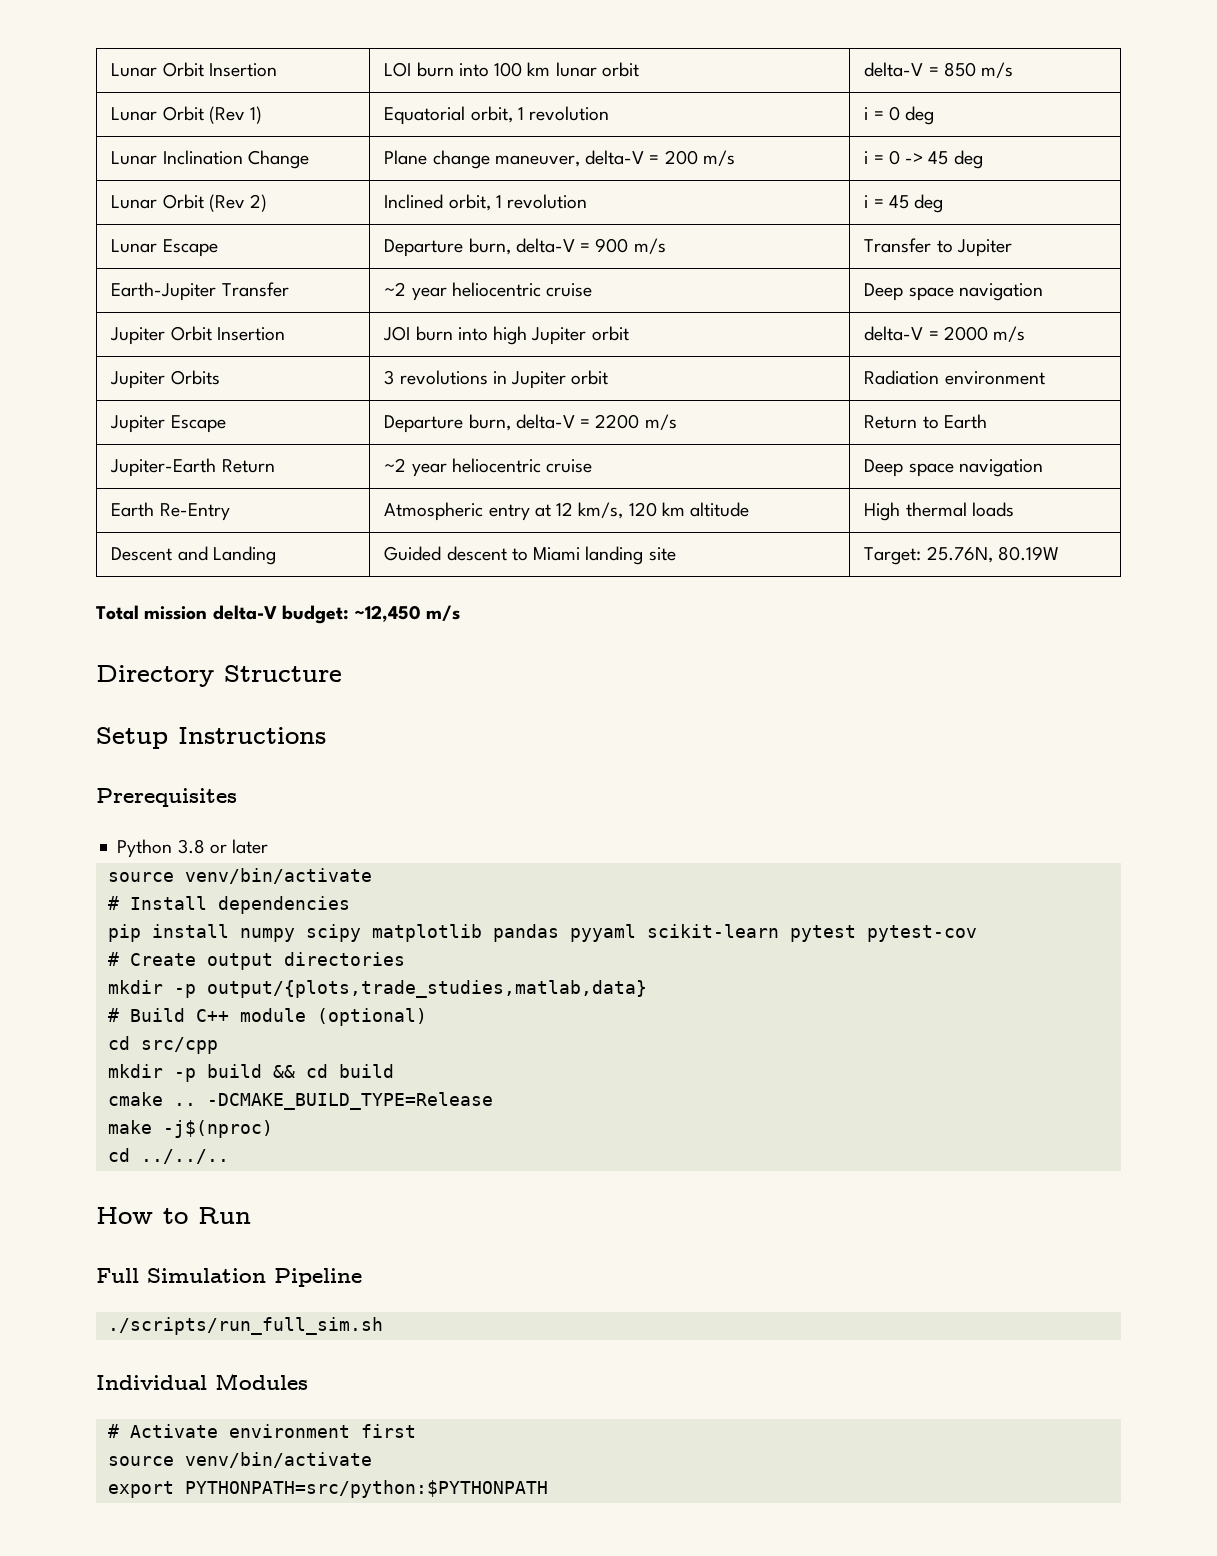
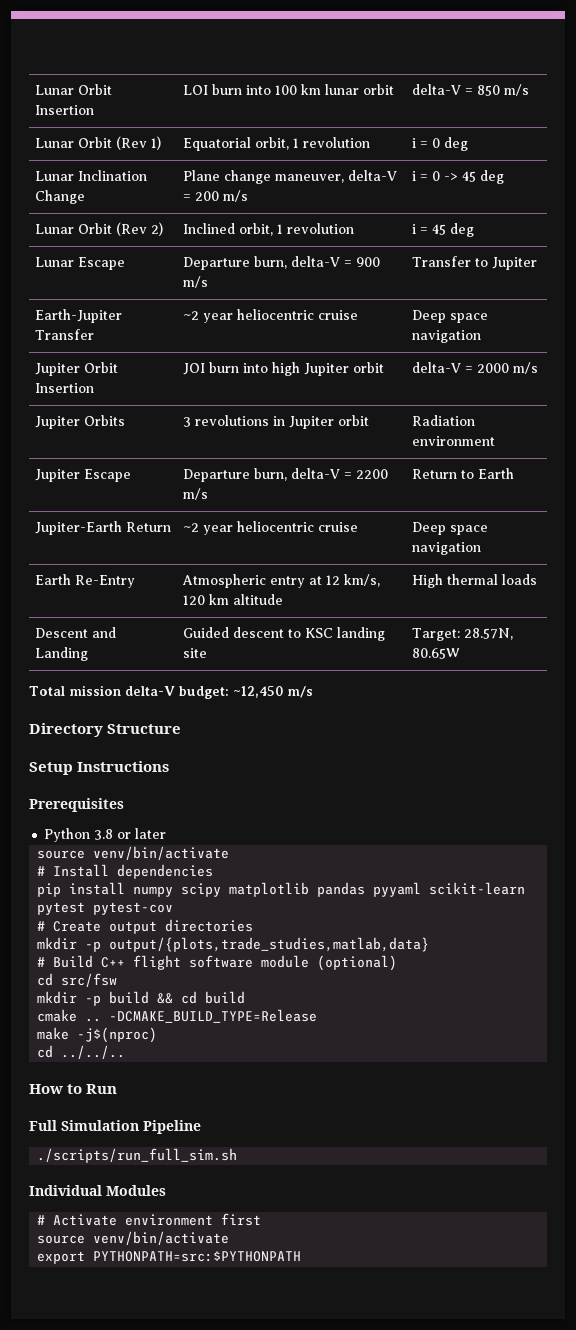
- Descent and Landing | Guided descent to Miami landing site | Target: 25.76N, 80.19W
+ Descent and Landing | Guided descent to KSC landing site | Target: 28.57N, 80.65W
- # Build C++ module (optional)
+ # Build C++ flight software module (optional)
- cd src/cpp
+ cd src/fsw
- export PYTHONPATH=src/python:$PYTHONPATH
+ export PYTHONPATH=src:$PYTHONPATH

